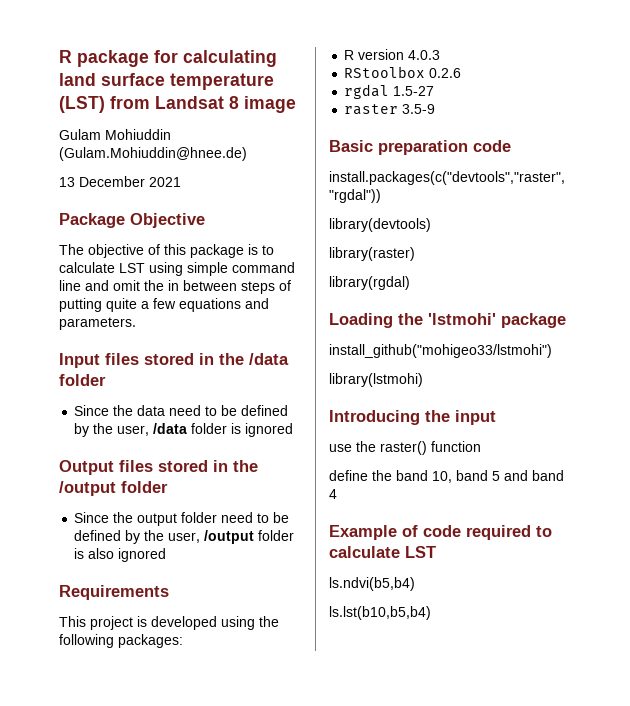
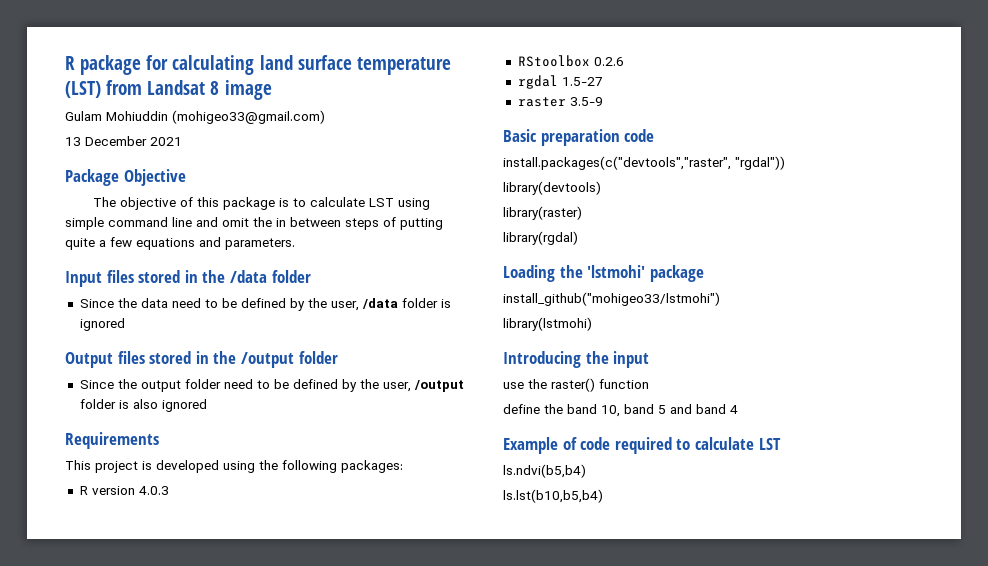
- Gulam Mohiuddin (Gulam.Mohiuddin@hnee.de)
+ Gulam Mohiuddin (mohigeo33@gmail.com)

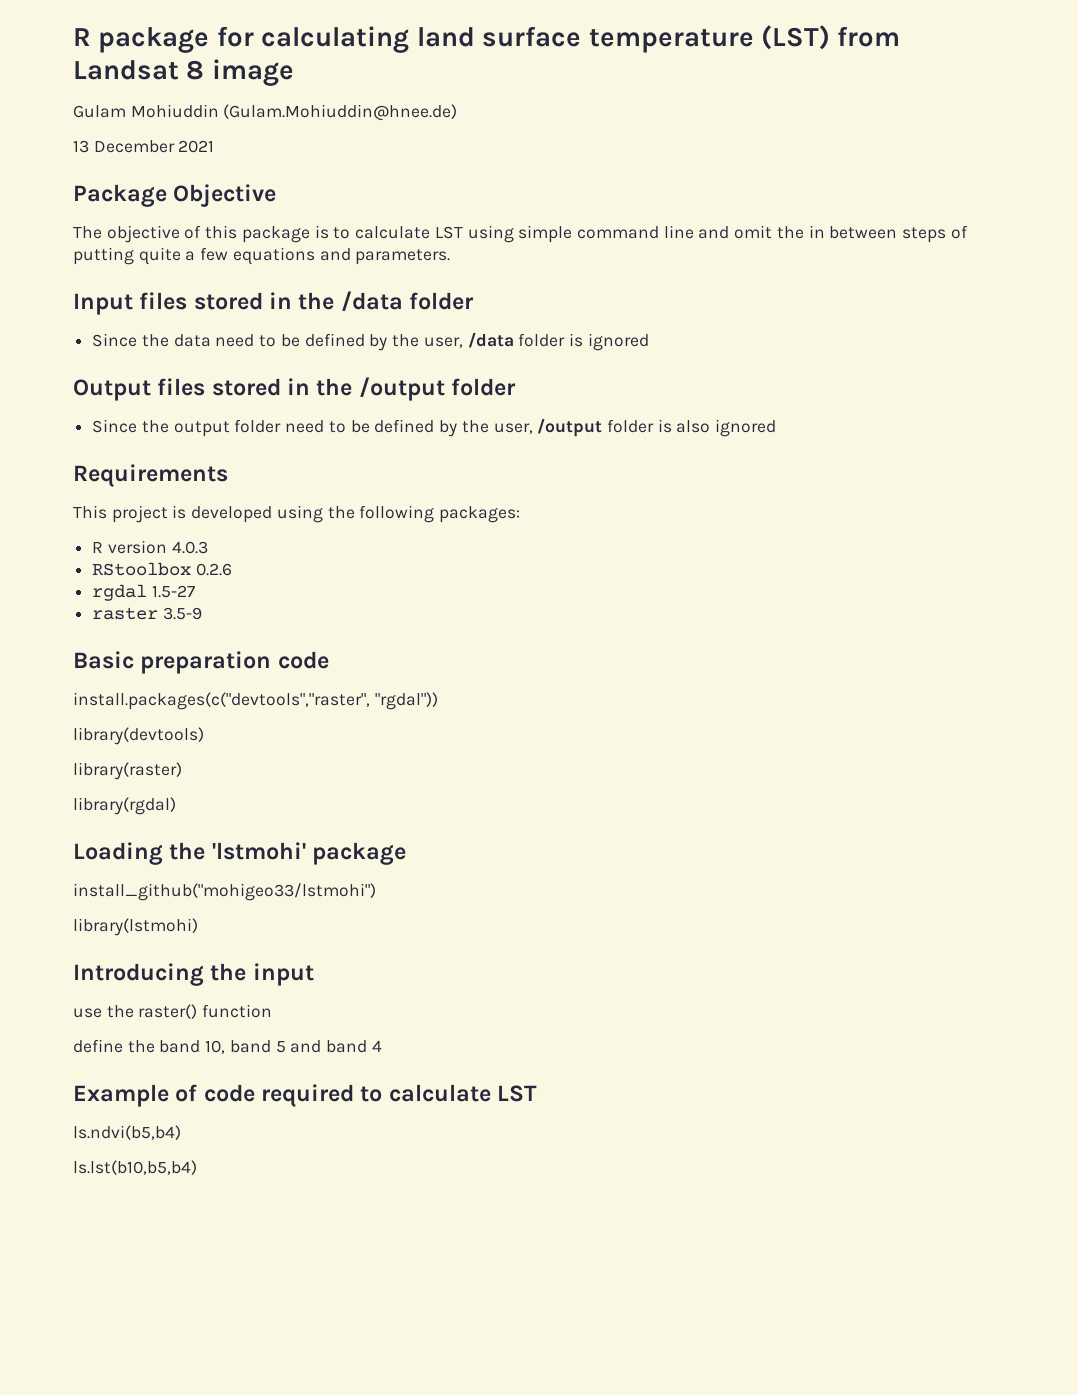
- Gulam Mohiuddin (mohigeo33@gmail.com)
+ Gulam Mohiuddin (Gulam.Mohiuddin@hnee.de)

